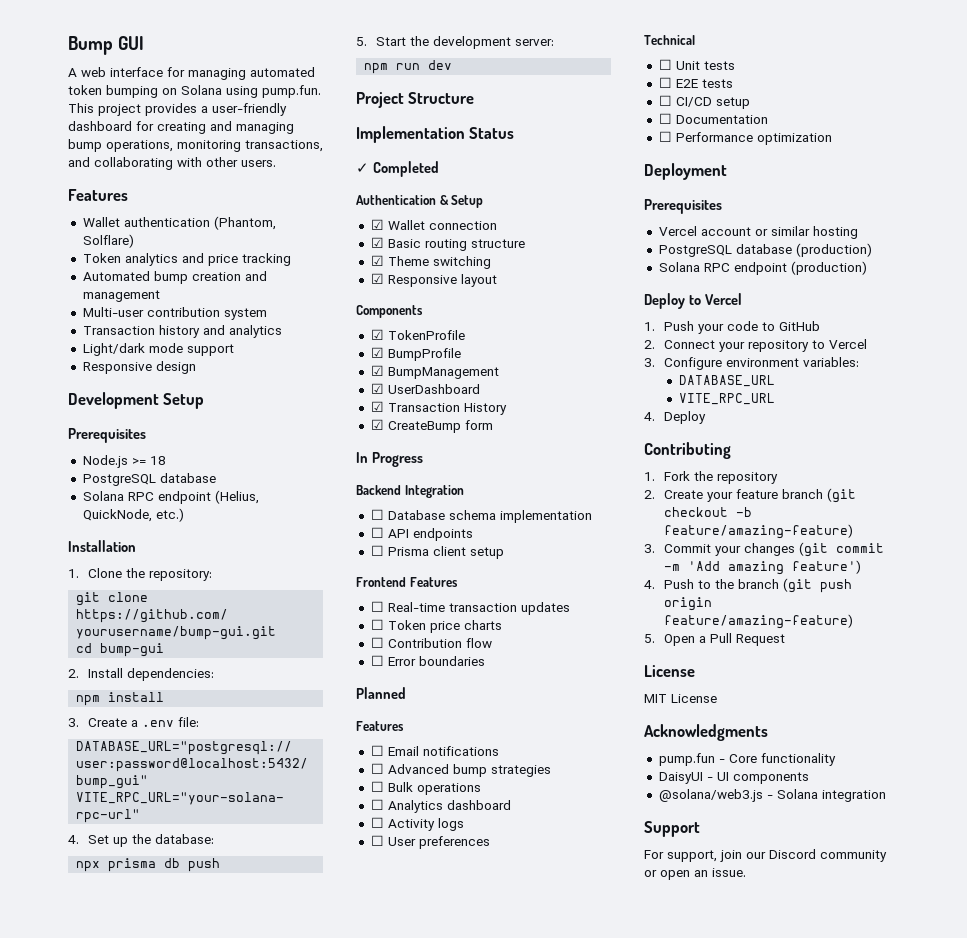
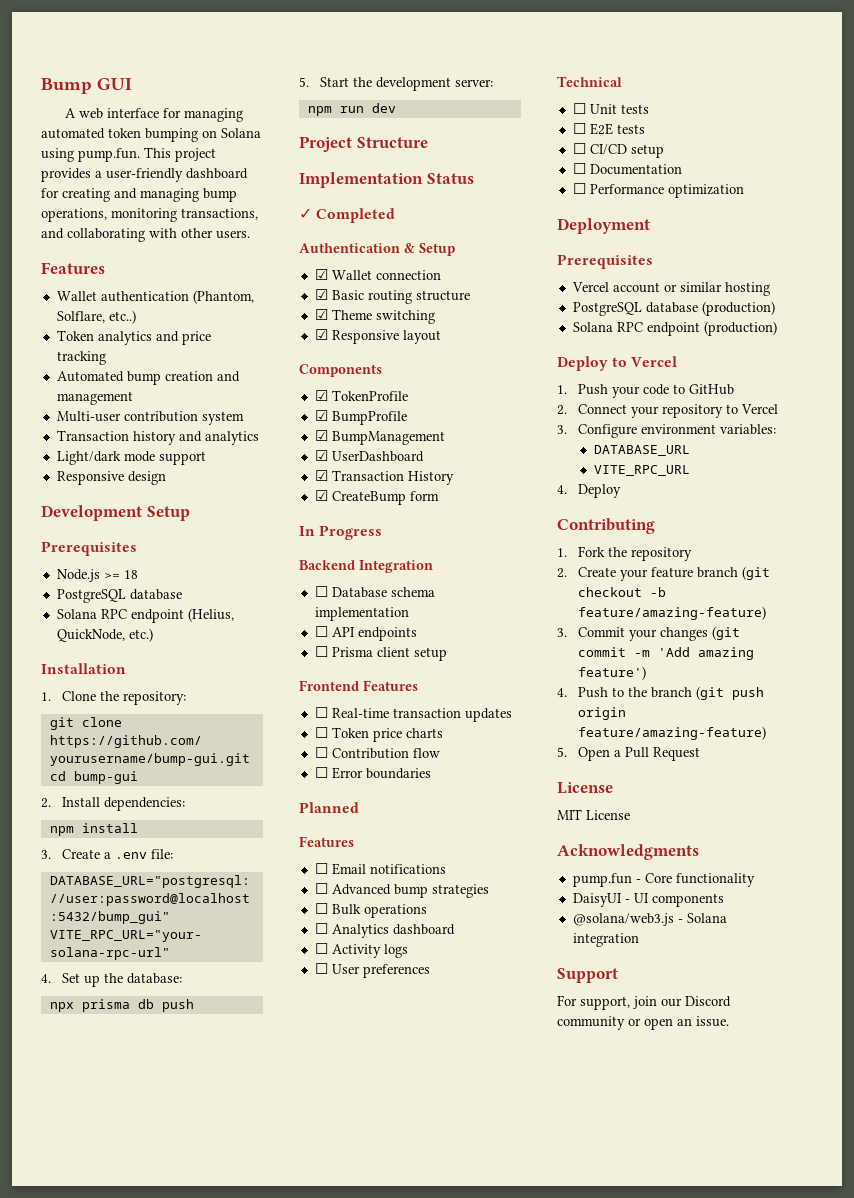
- Wallet authentication (Phantom, Solflare)
+ Wallet authentication (Phantom, Solflare, etc..)

